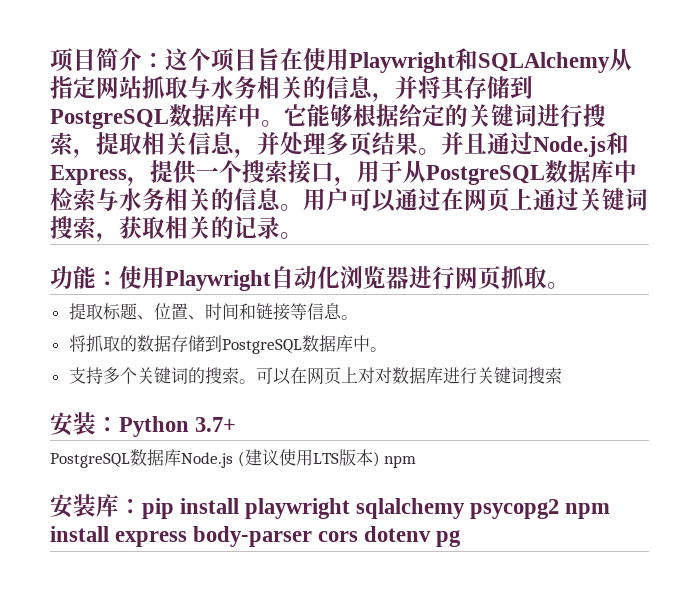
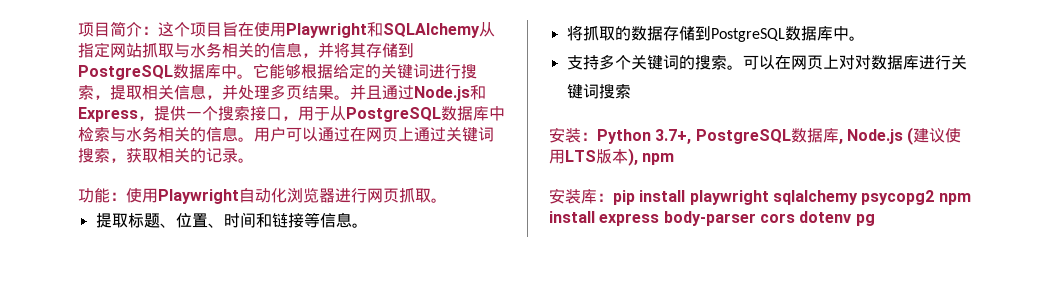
- 安装：Python 3.7+
- PostgreSQL数据库Node.js (建议使用LTS版本) npm
+ 安装：Python 3.7+, PostgreSQL数据库, Node.js (建议使用LTS版本), npm

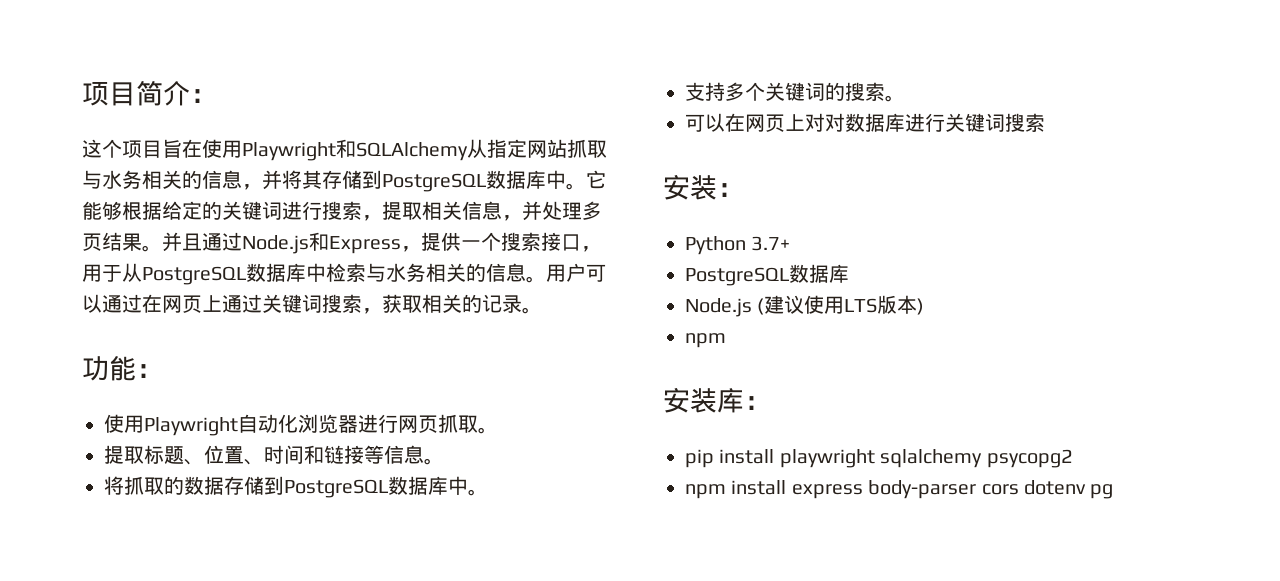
- 项目简介：这个项目旨在使用Playwright和SQLAlchemy从指定网站抓取与水务相关的信息，并将其存储到PostgreSQL数据库中。
+ 项目简介：
+ 这个项目旨在使用Playwright和SQLAlchemy从指定网站抓取与水务相关的信息，并将其存储到PostgreSQL数据库中。
- 功能：使用Playwright自动化浏览器进行网页抓取。
+ 功能：
+ 使用Playwright自动化浏览器进行网页抓取。
- 支持多个关键词的搜索。可以在网页上对对数据库进行关键词搜索
+ 支持多个关键词的搜索。
+ 可以在网页上对对数据库进行关键词搜索
- 安装：Python 3.7+, PostgreSQL数据库, Node.js (建议使用LTS版本), npm
+ 安装：
+ Python 3.7+
+ PostgreSQL数据库
+ Node.js (建议使用LTS版本)
+ npm
- 安装库：pip install playwright sqlalchemy psycopg2 npm install express body-parser cors dotenv pg
+ 安装库：
+ pip install playwright sqlalchemy psycopg2
+ npm install express body-parser cors dotenv pg

